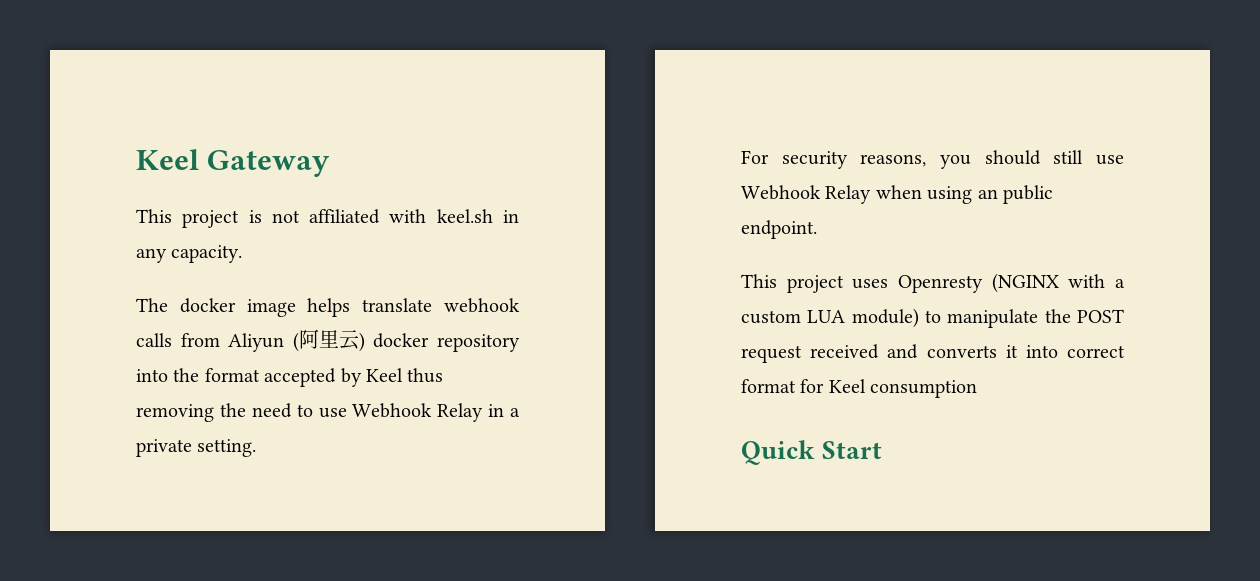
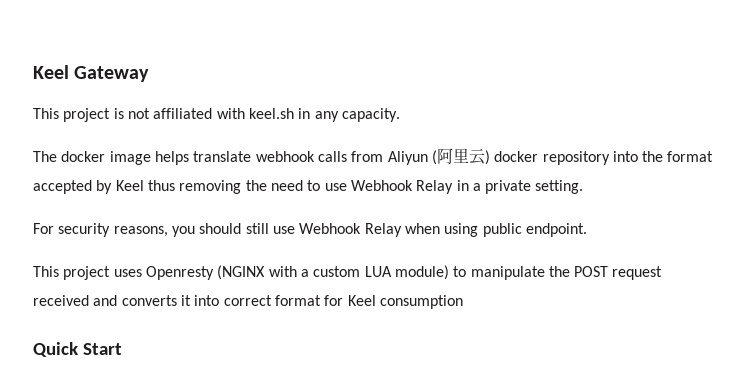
- For security reasons, you should still use Webhook Relay when using an public endpoint.
+ For security reasons, you should still use Webhook Relay when using public endpoint.

